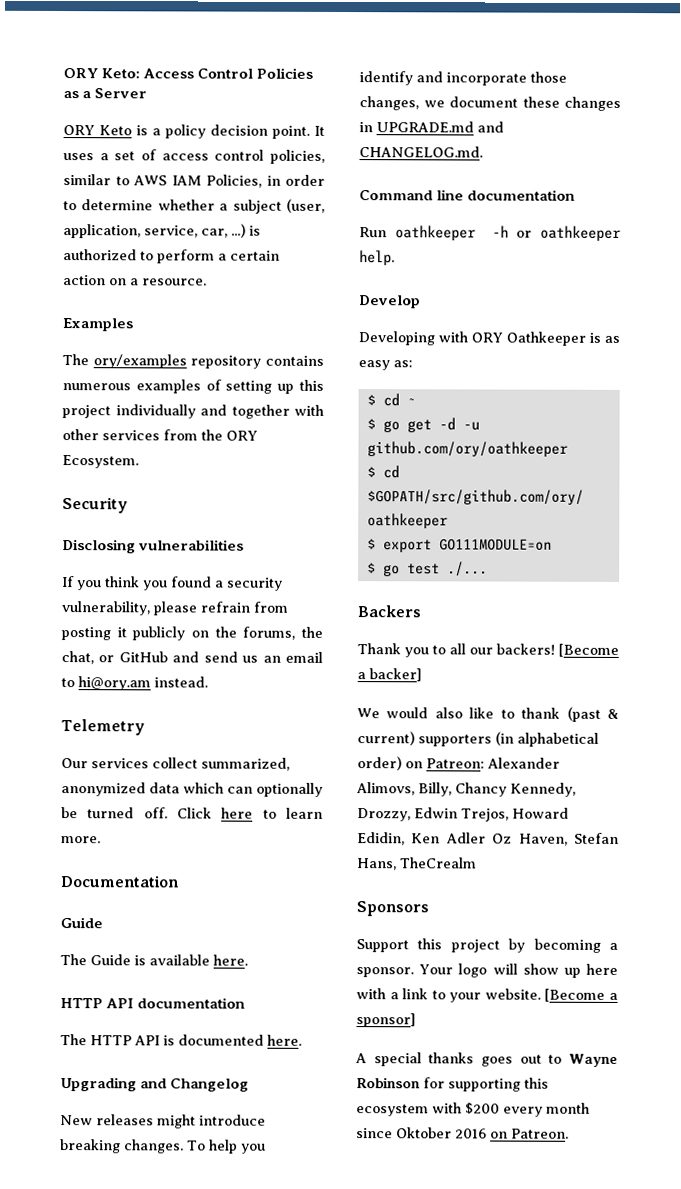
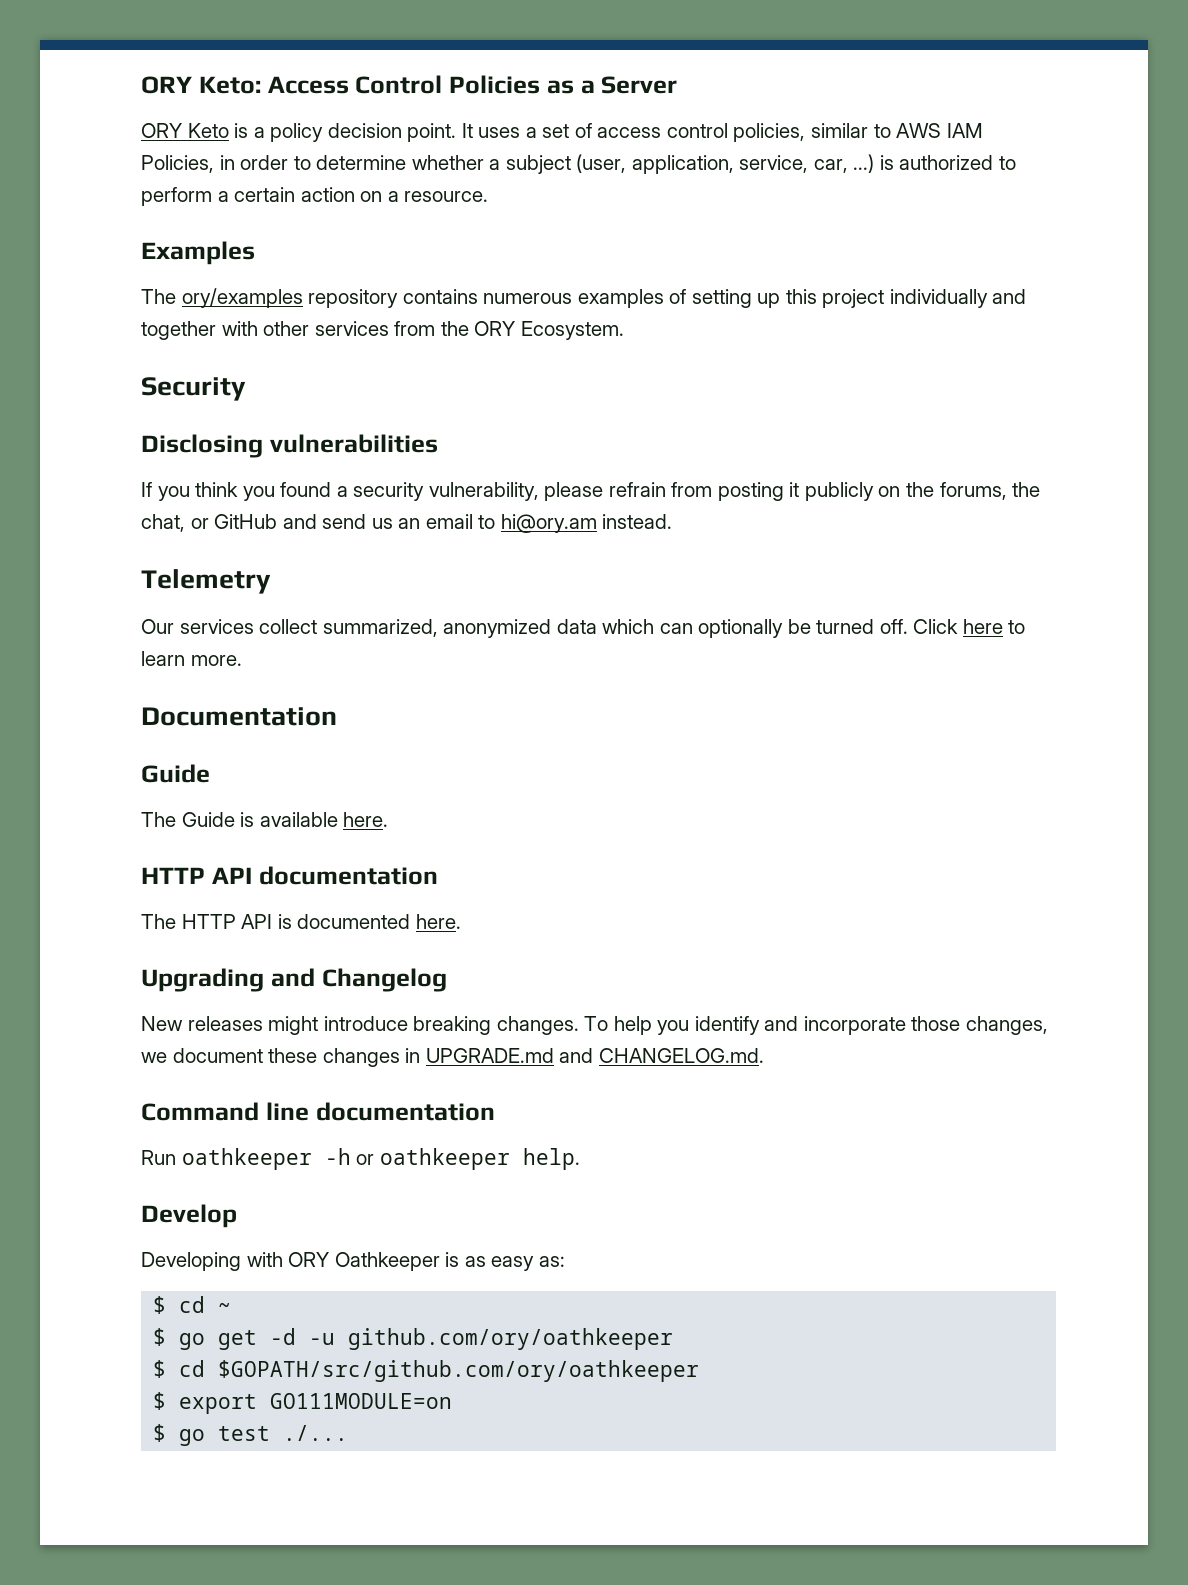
- Backers
- Thank you to all our backers! [Become a backer]
- We would also like to thank (past & current) supporters (in alphabetical order) on Patreon: Alexander Alimovs, Billy, Chancy Kennedy, Drozzy, Edwin Trejos, Howard Edidin, Ken Adler Oz Haven, Stefan Hans, TheCrealm
- Sponsors
- Support this project by becoming a sponsor. Your logo will show up here with a link to your website. [Become a sponsor]
- A special thanks goes out to Wayne Robinson for supporting this ecosystem with $200 every month since Oktober 2016 on Patreon.

